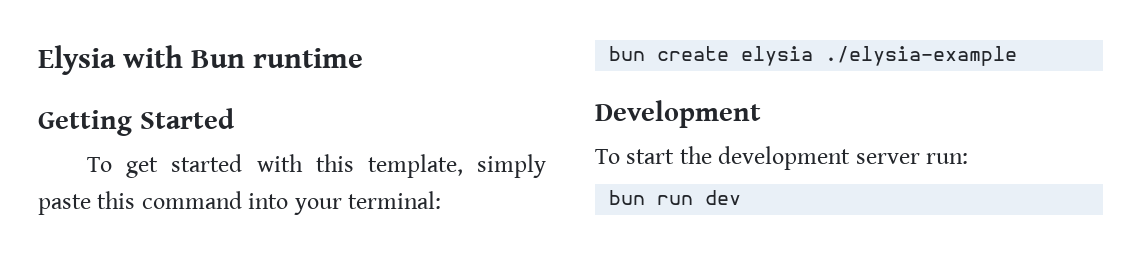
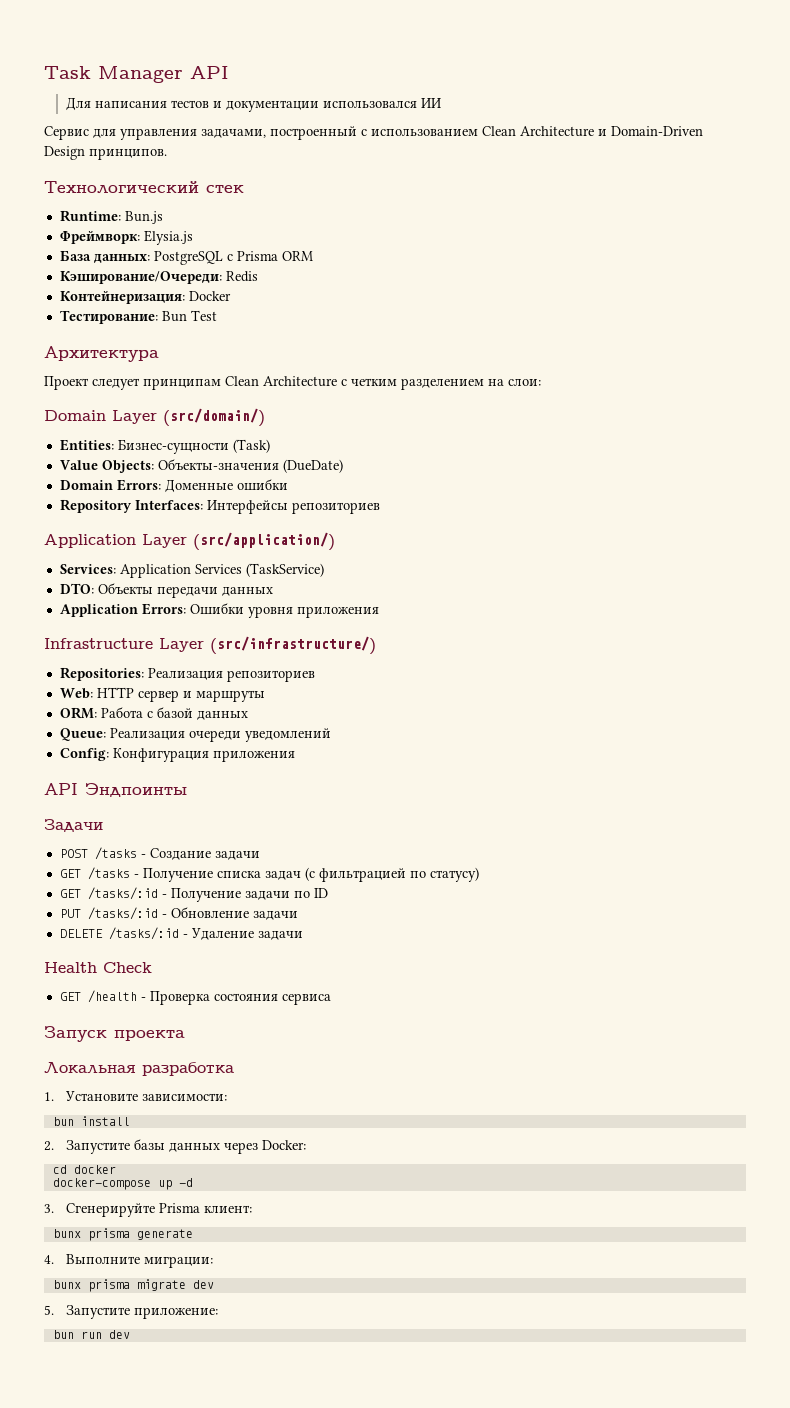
- Elysia with Bun runtime
- Getting Started
- To get started with this template, simply paste this command into your terminal:
- bun create elysia ./elysia-example
- Development
- To start the development server run:
+ Task Manager API
+ Для написания тестов и документации использовался ИИ
+ Сервис для управления задачами, построенный с использованием Clean Architecture и Domain-Driven Design принципов.
+ Технологический стек
+ Runtime: Bun.js
+ Фреймворк: Elysia.js
+ База данных: PostgreSQL с Prisma ORM
+ Кэширование/Очереди: Redis
+ Контейнеризация: Docker
+ Тестирование: Bun Test
+ Архитектура
+ Проект следует принципам Clean Architecture с четким разделением на слои:
+ Domain Layer (src/domain/)
+ Entities: Бизнес-сущности (Task)
+ Value Objects: Объекты-значения (DueDate)
+ Domain Errors: Доменные ошибки
+ Repository Interfaces: Интерфейсы репозиториев
+ Application Layer (src/application/)
+ Services: Application Services (TaskService)
+ DTO: Объекты передачи данных
+ Application Errors: Ошибки уровня приложения
+ Infrastructure Layer (src/infrastructure/)
+ Repositories: Реализация репозиториев
+ Web: HTTP сервер и маршруты
+ ORM: Работа с базой данных
+ Queue: Реализация очереди уведомлений
+ Config: Конфигурация приложения
+ API Эндпоинты
+ Задачи
+ POST /tasks - Создание задачи
+ GET /tasks - Получение списка задач (с фильтрацией по статусу)
+ GET /tasks/:id - Получение задачи по ID
+ PUT /tasks/:id - Обновление задачи
+ DELETE /tasks/:id - Удаление задачи
+ Health Check
+ GET /health - Проверка состояния сервиса
+ Запуск проекта
+ Локальная разработка
+ 1. Установите зависимости:
+ bun install
+ 2. Запустите базы данных через Docker:
+ cd docker
+ docker-compose up -d
+ 3. Сгенерируйте Prisma клиент:
+ bunx prisma generate
+ 4. Выполните миграции:
+ bunx prisma migrate dev
+ 5. Запустите приложение:

